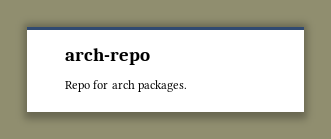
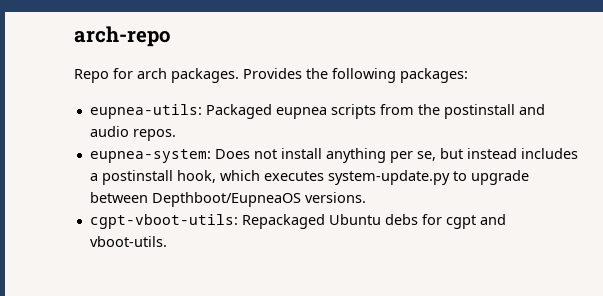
+ Provides the following packages:
+ eupnea-utils: Packaged eupnea scripts from the postinstall and audio repos.
+ eupnea-system: Does not install anything per se, but instead includes a postinstall hook, which executes system-update.py to upgrade between Depthboot/EupneaOS versions.
+ cgpt-vboot-utils: Repackaged Ubuntu debs for cgpt and vboot-utils.

